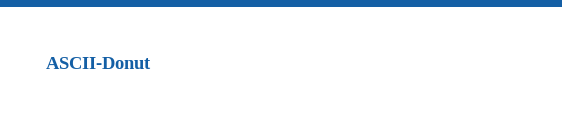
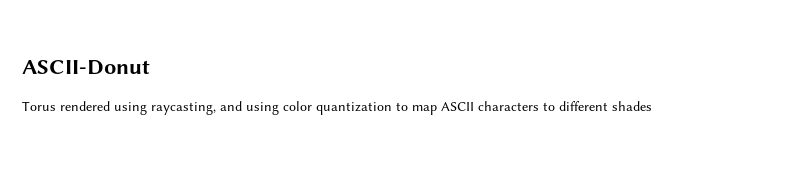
+ Torus rendered using raycasting, and using color quantization to map ASCII characters to different shades

